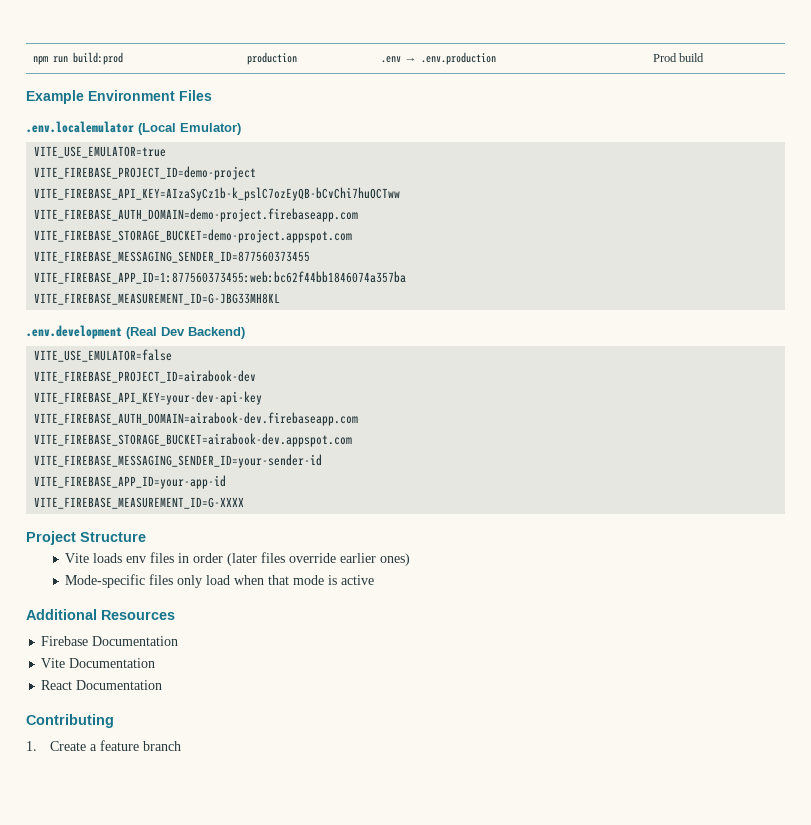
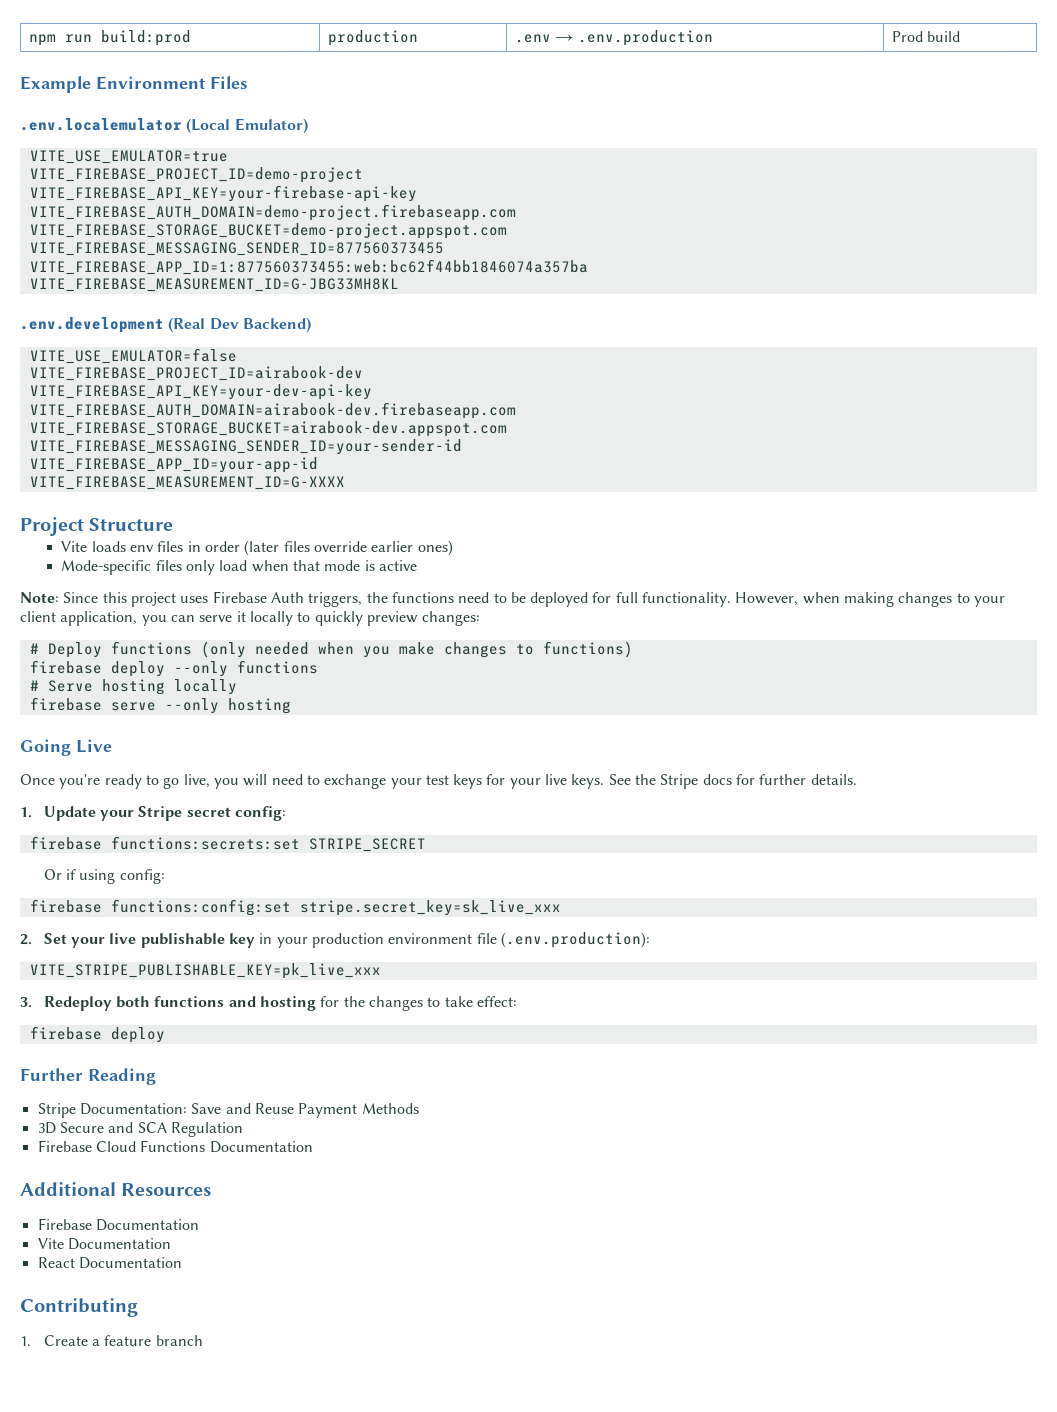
- VITE_FIREBASE_API_KEY=AIzaSyCz1b-k_pslC7ozEyQB-bCvChi7huOCTww
+ VITE_FIREBASE_API_KEY=your-firebase-api-key
+ Note: Since this project uses Firebase Auth triggers, the functions need to be deployed for full functionality. However, when making changes to your client application, you can serve it locally to quickly preview changes:
+ # Deploy functions (only needed when you make changes to functions)
+ firebase deploy --only functions
+ # Serve hosting locally
+ firebase serve --only hosting
+ Going Live
+ Once you're ready to go live, you will need to exchange your test keys for your live keys. See the Stripe docs for further details.
+ 1. Update your Stripe secret config:
+ firebase functions:secrets:set STRIPE_SECRET
+ Or if using config:
+ firebase functions:config:set stripe.secret_key=sk_live_xxx
+ 2. Set your live publishable key in your production environment file (.env.production):
+ VITE_STRIPE_PUBLISHABLE_KEY=pk_live_xxx
+ 3. Redeploy both functions and hosting for the changes to take effect:
+ firebase deploy
+ Further Reading
+ Stripe Documentation: Save and Reuse Payment Methods
+ 3D Secure and SCA Regulation
+ Firebase Cloud Functions Documentation

